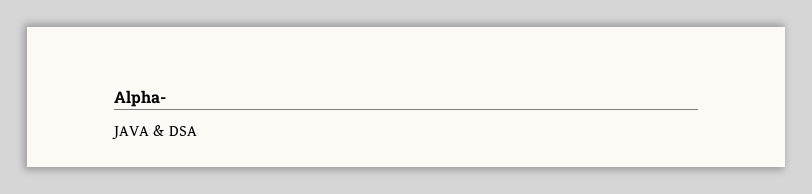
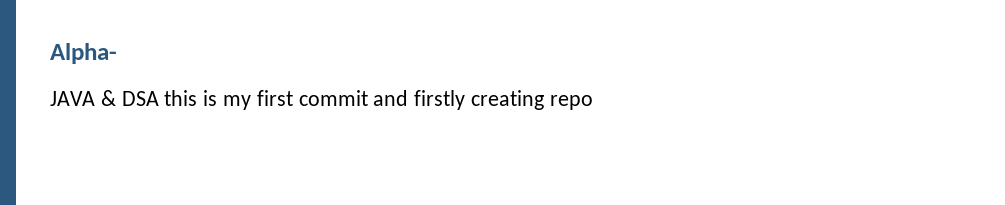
- JAVA & DSA
+ JAVA & DSA this is my first commit and firstly creating repo

